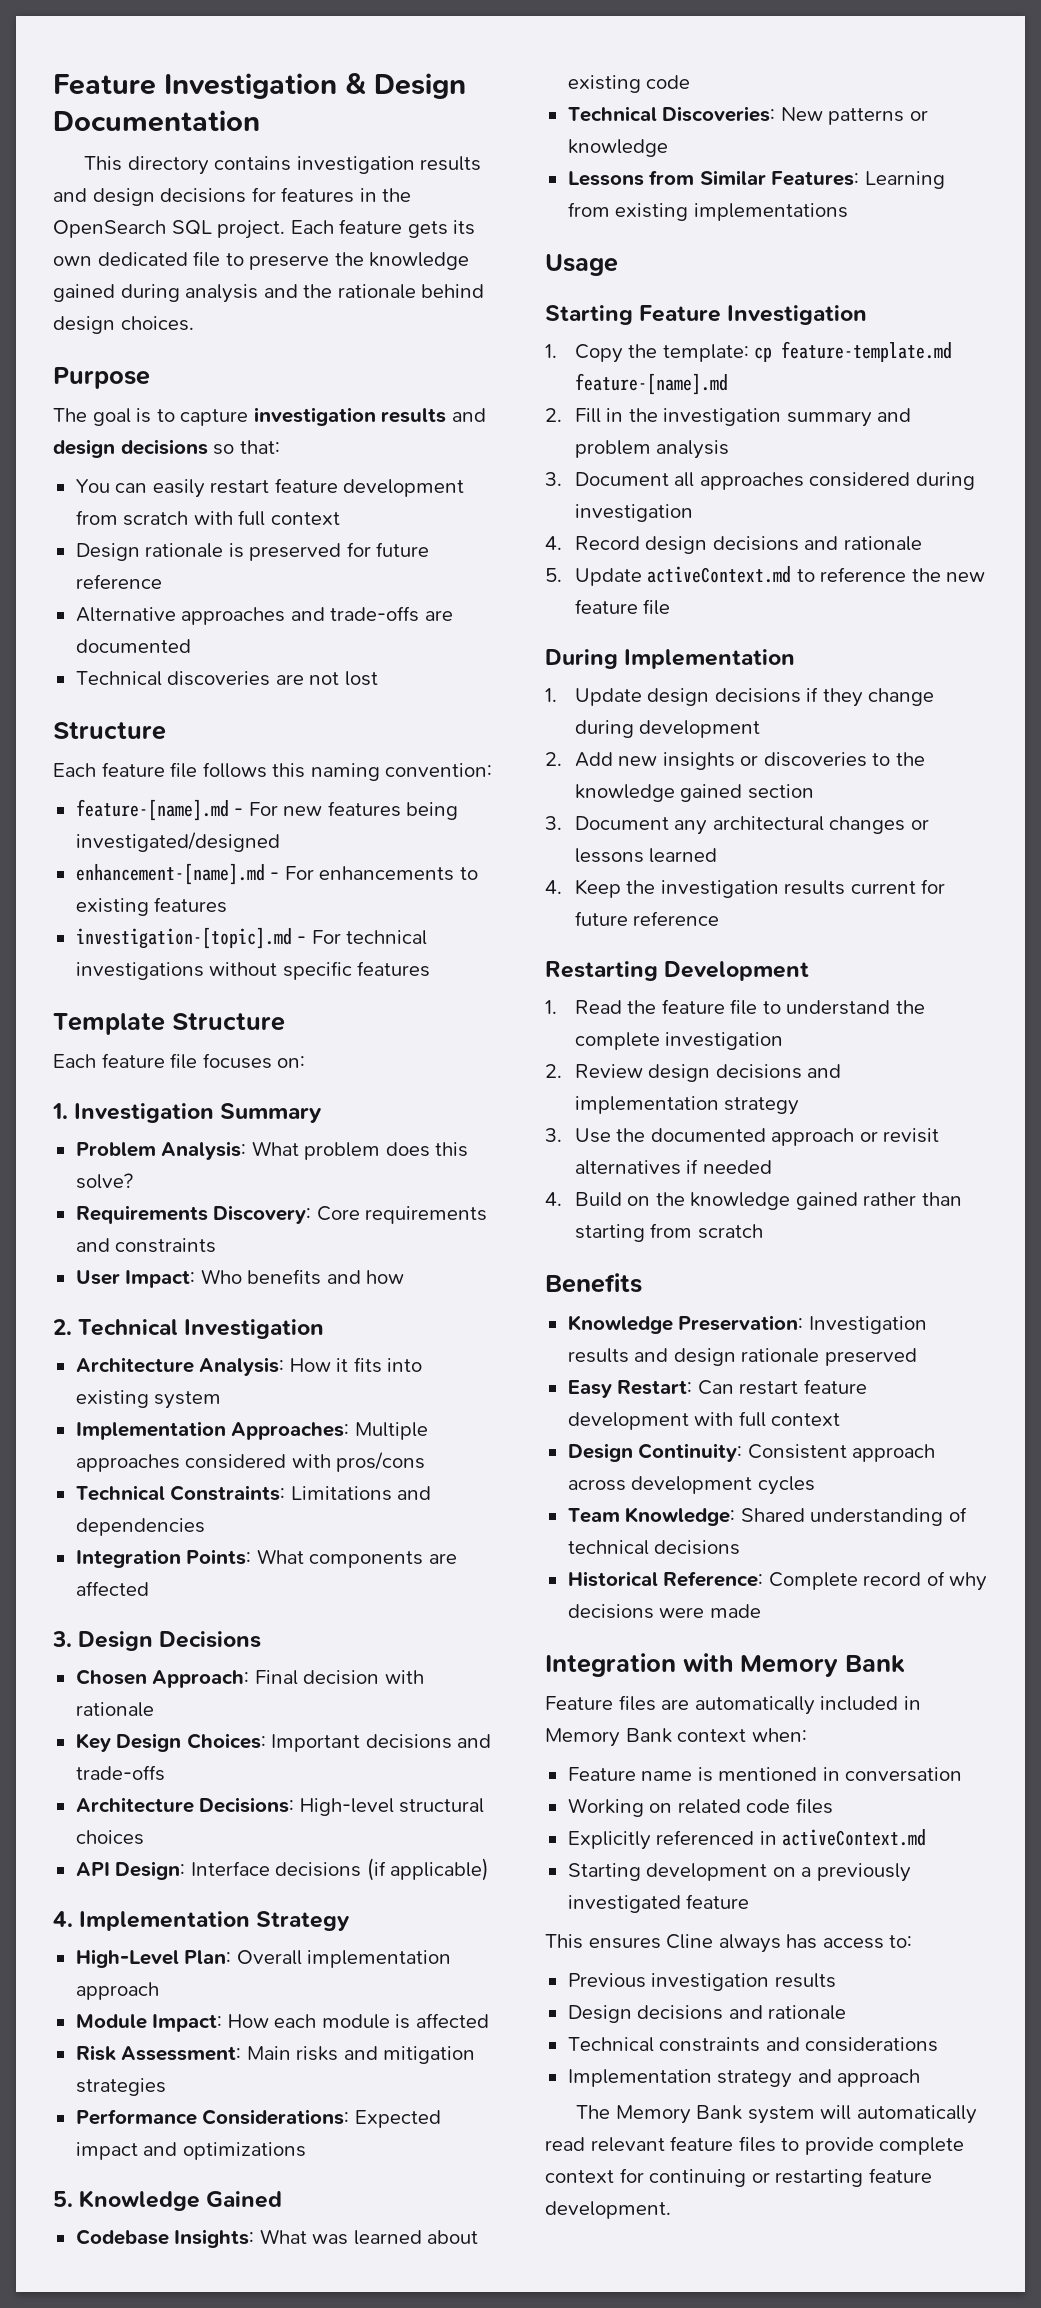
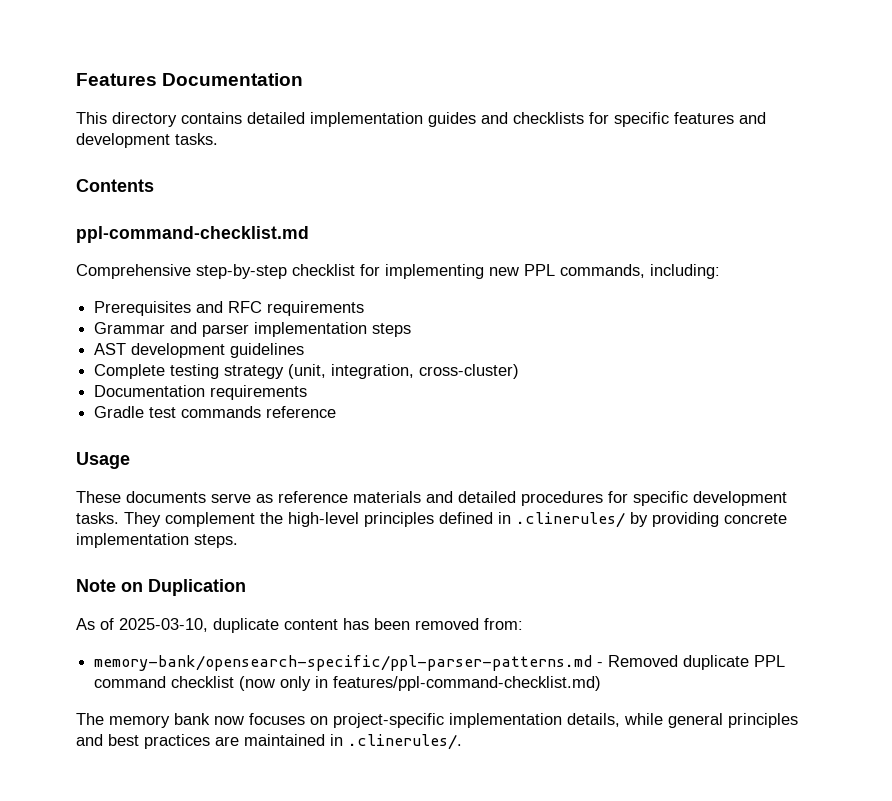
- Feature Investigation & Design Documentation
+ Features Documentation
- This directory contains investigation results and design decisions for features in the OpenSearch SQL project. Each feature gets its own dedicated file to preserve the knowledge gained during analysis and the rationale behind design choices.
- Purpose
- The goal is to capture investigation results and design decisions so that:
- You can easily restart feature development from scratch with full context
- Design rationale is preserved for future reference
- Alternative approaches and trade-offs are documented
- Technical discoveries are not lost
- Structure
- Each feature file follows this naming convention:
- feature-[name].md - For new features being investigated/designed
- enhancement-[name].md - For enhancements to existing features
- investigation-[topic].md - For technical investigations without specific features
- Template Structure
- Each feature file focuses on:
- 1. Investigation Summary
- Problem Analysis: What problem does this solve?
- Requirements Discovery: Core requirements and constraints
- User Impact: Who benefits and how
- 2. Technical Investigation
- Architecture Analysis: How it fits into existing system
- Implementation Approaches: Multiple approaches considered with pros/cons
- Technical Constraints: Limitations and dependencies
- Integration Points: What components are affected
- 3. Design Decisions
- Chosen Approach: Final decision with rationale
- Key Design Choices: Important decisions and trade-offs
- Architecture Decisions: High-level structural choices
- API Design: Interface decisions (if applicable)
- 4. Implementation Strategy
- High-Level Plan: Overall implementation approach
- Module Impact: How each module is affected
- Risk Assessment: Main risks and mitigation strategies
- Performance Considerations: Expected impact and optimizations
- 5. Knowledge Gained
- Codebase Insights: What was learned about existing code
- Technical Discoveries: New patterns or knowledge
- Lessons from Similar Features: Learning from existing implementations
+ This directory contains detailed implementation guides and checklists for specific features and development tasks.
+ Contents
+ ppl-command-checklist.md
+ Comprehensive step-by-step checklist for implementing new PPL commands, including:
+ Prerequisites and RFC requirements
+ Grammar and parser implementation steps
+ AST development guidelines
+ Complete testing strategy (unit, integration, cross-cluster)
+ Documentation requirements
+ Gradle test commands reference
  Usage
- Starting Feature Investigation
- 1. Copy the template: cp feature-template.md feature-[name].md
- 2. Fill in the investigation summary and problem analysis
- 3. Document all approaches considered during investigation
- 4. Record design decisions and rationale
- 5. Update activeContext.md to reference the new feature file
- During Implementation
- 1. Update design decisions if they change during development
- 2. Add new insights or discoveries to the knowledge gained section
- 3. Document any architectural changes or lessons learned
- 4. Keep the investigation results current for future reference
- Restarting Development
- 1. Read the feature file to understand the complete investigation
- 2. Review design decisions and implementation strategy
- 3. Use the documented approach or revisit alternatives if needed
- 4. Build on the knowledge gained rather than starting from scratch
- Benefits
- Knowledge Preservation: Investigation results and design rationale preserved
- Easy Restart: Can restart feature development with full context
- Design Continuity: Consistent approach across development cycles
- Team Knowledge: Shared understanding of technical decisions
- Historical Reference: Complete record of why decisions were made
- Integration with Memory Bank
- Feature files are automatically included in Memory Bank context when:
- Feature name is mentioned in conversation
- Working on related code files
- Explicitly referenced in activeContext.md
- Starting development on a previously investigated feature
- This ensures Cline always has access to:
- Previous investigation results
- Design decisions and rationale
- Technical constraints and considerations
- Implementation strategy and approach
- The Memory Bank system will automatically read relevant feature files to provide complete context for continuing or restarting feature development.
+ These documents serve as reference materials and detailed procedures for specific development tasks. They complement the high-level principles defined in .clinerules/ by providing concrete implementation steps.
+ Note on Duplication
+ As of 2025-03-10, duplicate content has been removed from:
+ memory-bank/opensearch-specific/ppl-parser-patterns.md - Removed duplicate PPL command checklist (now only in features/ppl-command-checklist.md)
+ The memory bank now focuses on project-specific implementation details, while general principles and best practices are maintained in .clinerules/.

